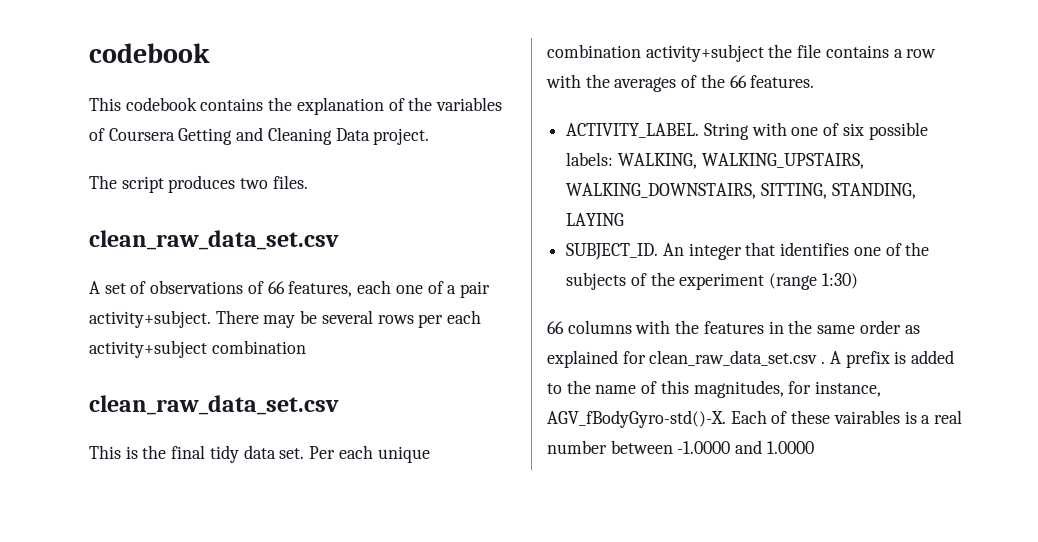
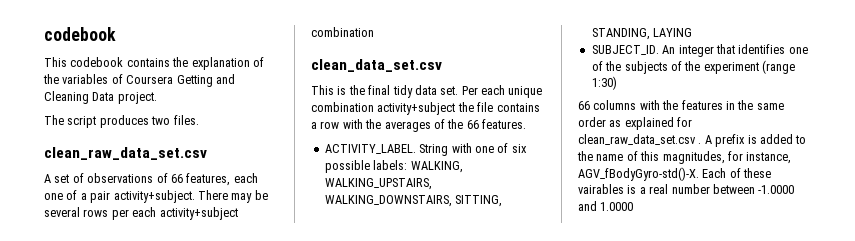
  There may be several rows per each activity+subject combination
- clean_raw_data_set.csv
+ clean_data_set.csv

